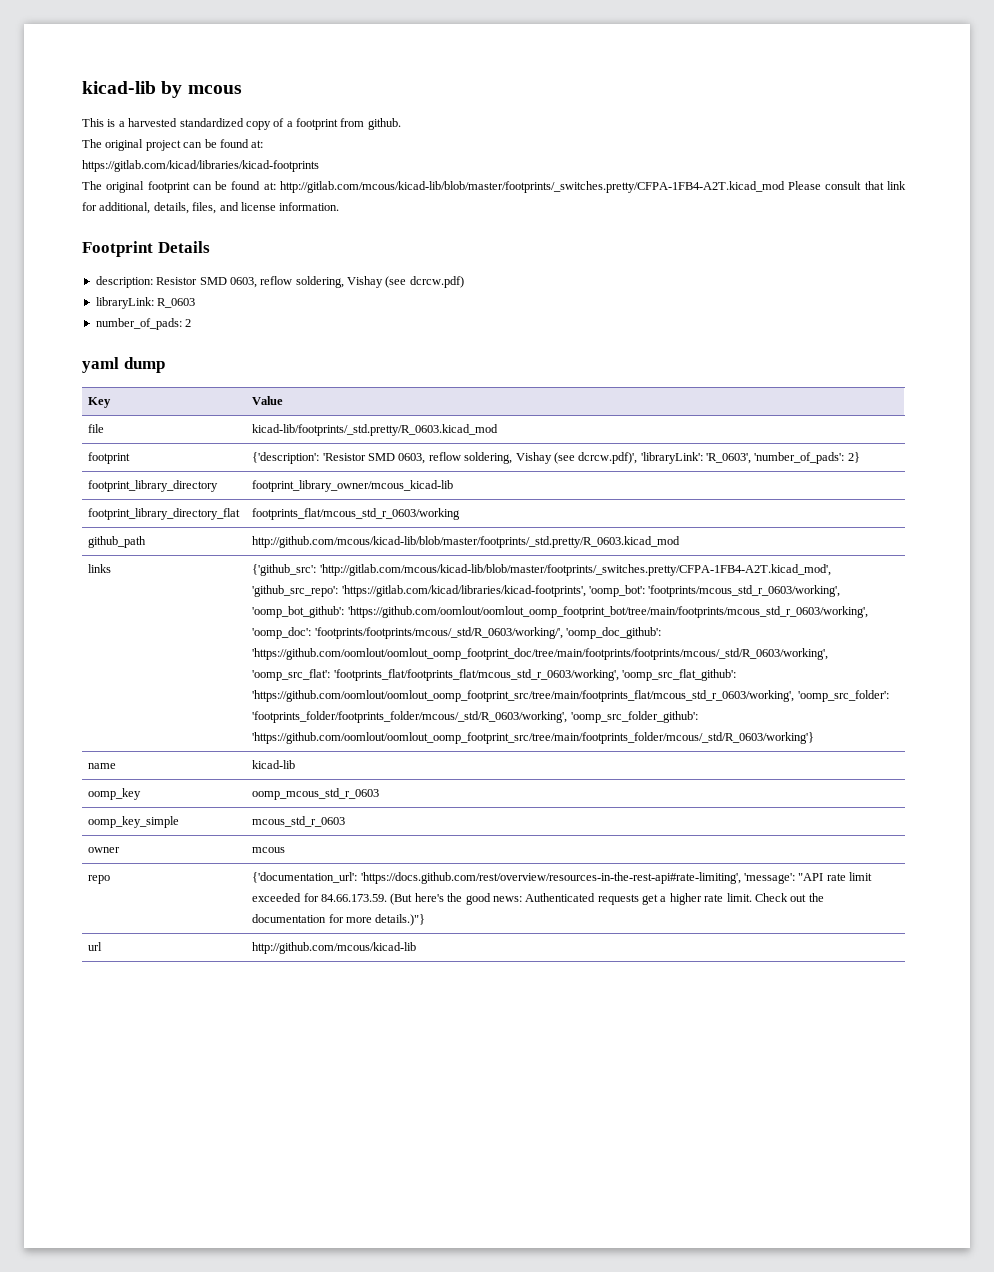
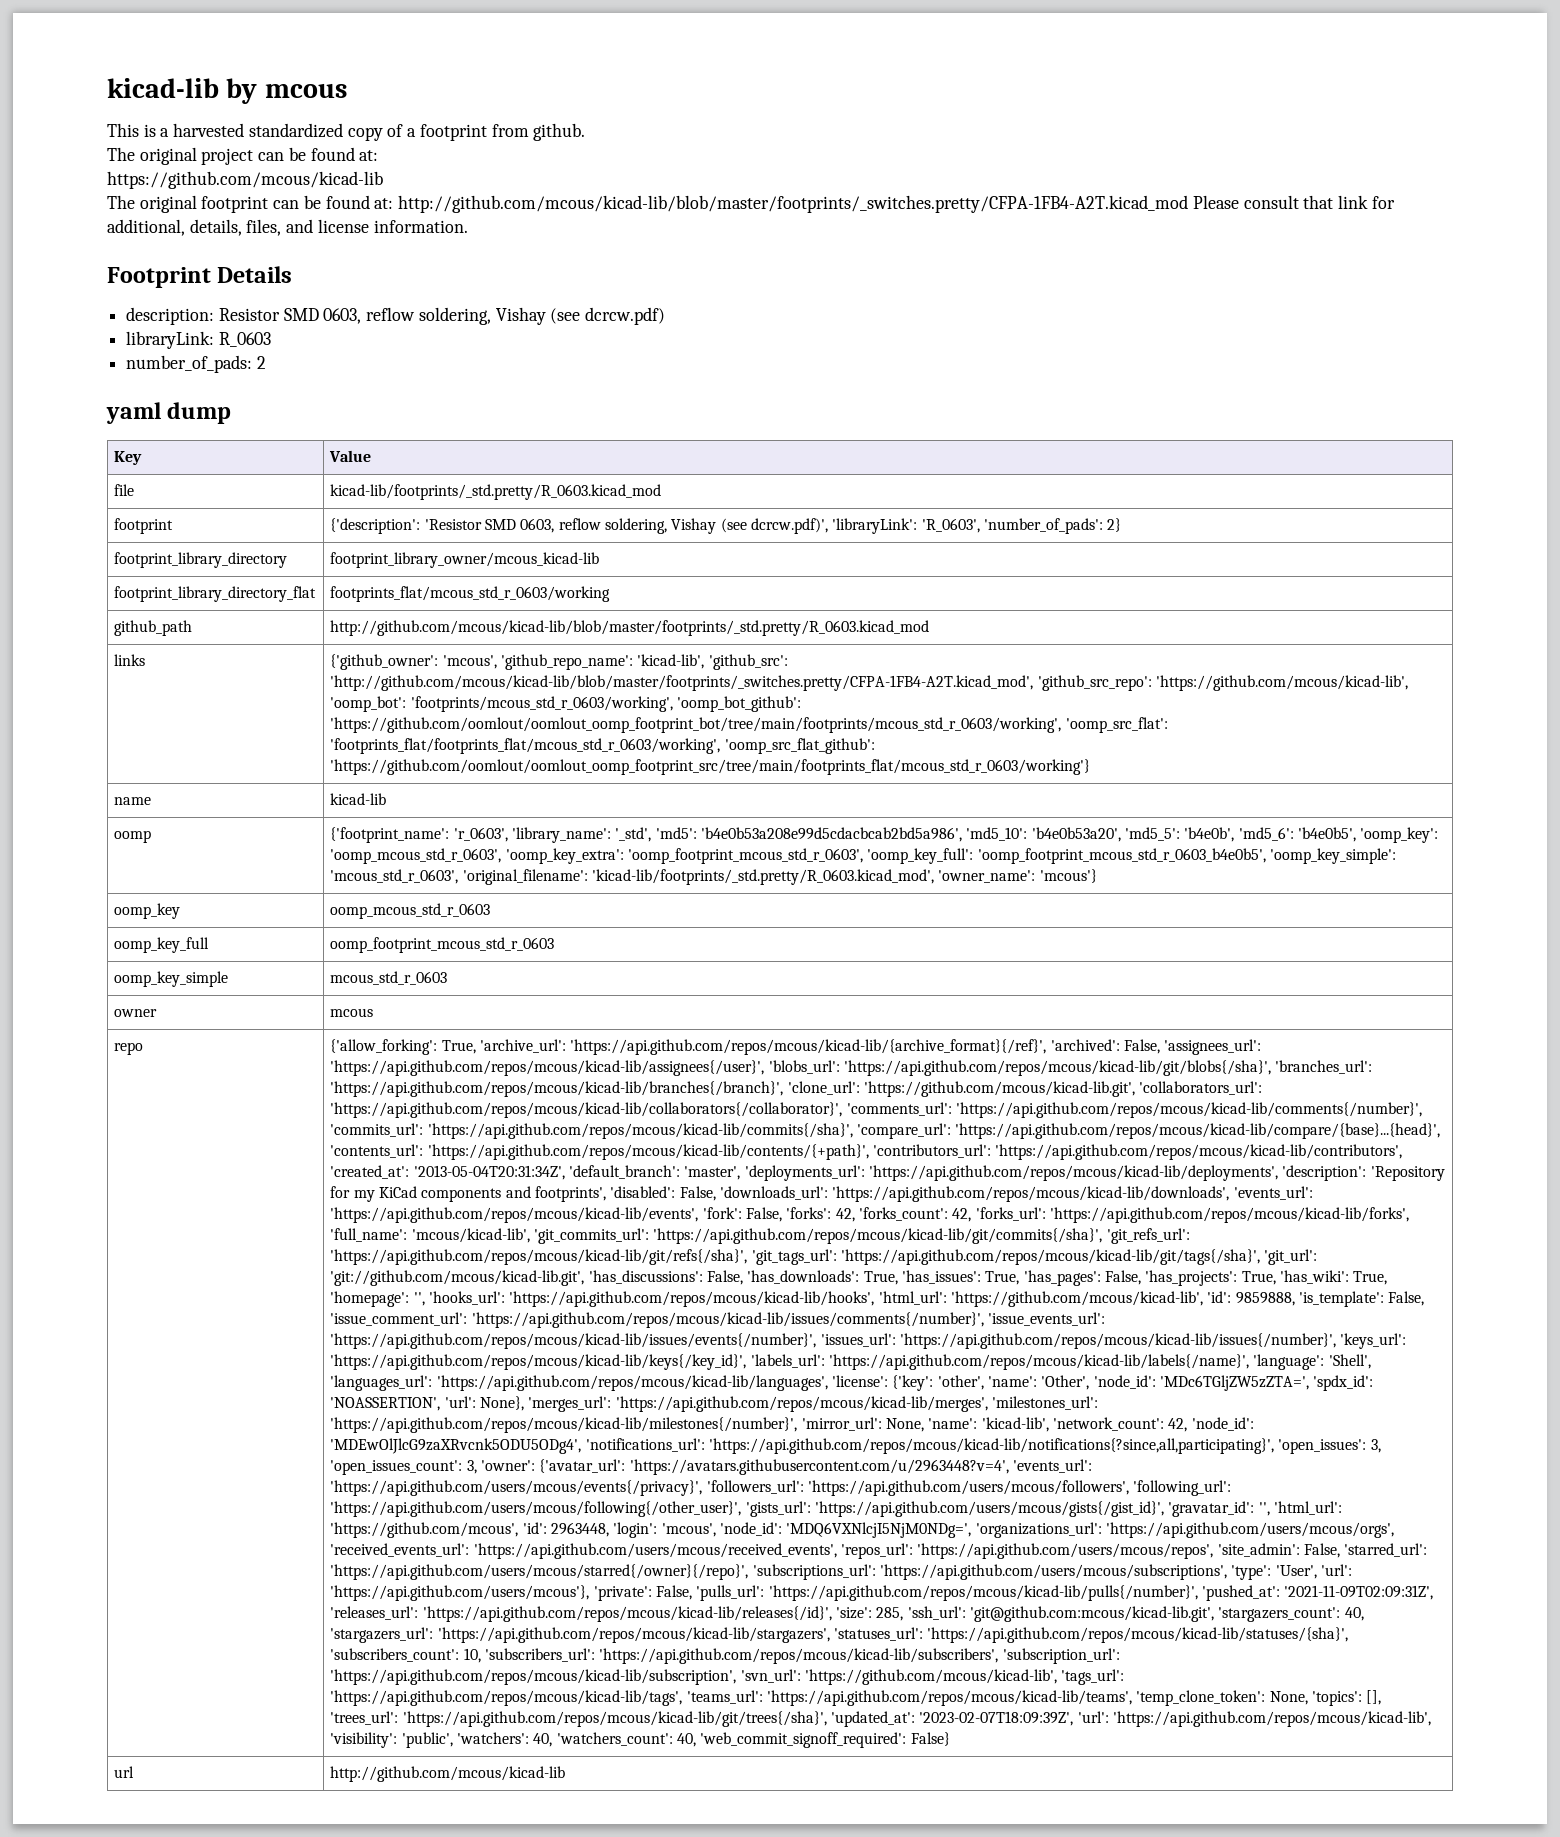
- https://gitlab.com/kicad/libraries/kicad-footprints
+ https://github.com/mcous/kicad-lib
- The original footprint can be found at: http://gitlab.com/mcous/kicad-lib/blob/master/footprints/_switches.pretty/CFPA-1FB4-A2T.kicad_mod Please consult that link for additional, details, files, and license information.
+ The original footprint can be found at: http://github.com/mcous/kicad-lib/blob/master/footprints/_switches.pretty/CFPA-1FB4-A2T.kicad_mod Please consult that link for additional, details, files, and license information.
- links | {'github_src': 'http://gitlab.com/mcous/kicad-lib/blob/master/footprints/_switches.pretty/CFPA-1FB4-A2T.kicad_mod', 'github_src_repo': 'https://gitlab.com/kicad/libraries/kicad-footprints', 'oomp_bot': 'footprints/mcous_std_r_0603/working', 'oomp_bot_github': 'https://github.com/oomlout/oomlout_oomp_footprint_bot/tree/main/footprints/mcous_std_r_0603/working', 'oomp_doc': 'footprints/footprints/mcous/_std/R_0603/working/', 'oomp_doc_github': 'https://github.com/oomlout/oomlout_oomp_footprint_doc/tree/main/footprints/footprints/mcous/_std/R_0603/working', 'oomp_src_flat': 'footprints_flat/footprints_flat/mcous_std_r_0603/working', 'oomp_src_flat_github': 'https://github.com/oomlout/oomlout_oomp_footprint_src/tree/main/footprints_flat/mcous_std_r_0603/working', 'oomp_src_folder': 'footprints_folder/footprints_folder/mcous/_std/R_0603/working', 'oomp_src_folder_github': 'https://github.com/oomlout/oomlout_oomp_footprint_src/tree/main/footprints_folder/mcous/_std/R_0603/working'}
+ links | {'github_owner': 'mcous', 'github_repo_name': 'kicad-lib', 'github_src': 'http://github.com/mcous/kicad-lib/blob/master/footprints/_switches.pretty/CFPA-1FB4-A2T.kicad_mod', 'github_src_repo': 'https://github.com/mcous/kicad-lib', 'oomp_bot': 'footprints/mcous_std_r_0603/working', 'oomp_bot_github': 'https://github.com/oomlout/oomlout_oomp_footprint_bot/tree/main/footprints/mcous_std_r_0603/working', 'oomp_src_flat': 'footprints_flat/footprints_flat/mcous_std_r_0603/working', 'oomp_src_flat_github': 'https://github.com/oomlout/oomlout_oomp_footprint_src/tree/main/footprints_flat/mcous_std_r_0603/working'}
  name | kicad-lib
+ oomp | {'footprint_name': 'r_0603', 'library_name': '_std', 'md5': 'b4e0b53a208e99d5cdacbcab2bd5a986', 'md5_10': 'b4e0b53a20', 'md5_5': 'b4e0b', 'md5_6': 'b4e0b5', 'oomp_key': 'oomp_mcous_std_r_0603', 'oomp_key_extra': 'oomp_footprint_mcous_std_r_0603', 'oomp_key_full': 'oomp_footprint_mcous_std_r_0603_b4e0b5', 'oomp_key_simple': 'mcous_std_r_0603', 'original_filename': 'kicad-lib/footprints/_std.pretty/R_0603.kicad_mod', 'owner_name': 'mcous'}
+ oomp_key_full | oomp_footprint_mcous_std_r_0603
- {'documentation_url': 'https://docs.github.com/rest/overview/resources-in-the-rest-api#rate-limiting', 'message': "API rate limit exceeded for 84.66.173.59. (But here's the good news: Authenticated requests get a higher rate limit. Check out the documentation for more details.)"}
+ {'allow_forking': True, 'archive_url': 'https://api.github.com/repos/mcous/kicad-lib/{archive_format}{/ref}', 'archived': False, 'assignees_url': 'https://api.github.com/repos/mcous/kicad-lib/assignees{/user}', 'blobs_url': 'https://api.github.com/repos/mcous/kicad-lib/git/blobs{/sha}', 'branches_url': 'https://api.github.com/repos/mcous/kicad-lib/branches{/branch}', 'clone_url': 'https://github.com/mcous/kicad-lib.git', 'collaborators_url': 'https://api.github.com/repos/mcous/kicad-lib/collaborators{/collaborator}', 'comments_url': 'https://api.github.com/repos/mcous/kicad-lib/comments{/number}', 'commits_url': 'https://api.github.com/repos/mcous/kicad-lib/commits{/sha}', 'compare_url': 'https://api.github.com/repos/mcous/kicad-lib/compare/{base}...{head}', 'contents_url': 'https://api.github.com/repos/mcous/kicad-lib/contents/{+path}', 'contributors_url': 'https://api.github.com/repos/mcous/kicad-lib/contributors', 'created_at': '2013-05-04T20:31:34Z', 'default_branch': 'master', 'deployments_url': 'https://api.github.com/repos/mcous/kicad-lib/deployments', 'description': 'Repository for my KiCad components and footprints', 'disabled': False, 'downloads_url': 'https://api.github.com/repos/mcous/kicad-lib/downloads', 'events_url': 'https://api.github.com/repos/mcous/kicad-lib/events', 'fork': False, 'forks': 42, 'forks_count': 42, 'forks_url': 'https://api.github.com/repos/mcous/kicad-lib/forks', 'full_name': 'mcous/kicad-lib', 'git_commits_url': 'https://api.github.com/repos/mcous/kicad-lib/git/commits{/sha}', 'git_refs_url': 'https://api.github.com/repos/mcous/kicad-lib/git/refs{/sha}', 'git_tags_url': 'https://api.github.com/repos/mcous/kicad-lib/git/tags{/sha}', 'git_url': 'git://github.com/mcous/kicad-lib.git', 'has_discussions': False, 'has_downloads': True, 'has_issues': True, 'has_pages': False, 'has_projects': True, 'has_wiki': True, 'homepage': '', 'hooks_url': 'https://api.github.com/repos/mcous/kicad-lib/hooks', 'html_url': 'https://github.com/mcous/kicad-lib', 'id': 9859888, 'is_template': False, 'issue_comment_url': 'https://api.github.com/repos/mcous/kicad-lib/issues/comments{/number}', 'issue_events_url': 'https://api.github.com/repos/mcous/kicad-lib/issues/events{/number}', 'issues_url': 'https://api.github.com/repos/mcous/kicad-lib/issues{/number}', 'keys_url': 'https://api.github.com/repos/mcous/kicad-lib/keys{/key_id}', 'labels_url': 'https://api.github.com/repos/mcous/kicad-lib/labels{/name}', 'language': 'Shell', 'languages_url': 'https://api.github.com/repos/mcous/kicad-lib/languages', 'license': {'key': 'other', 'name': 'Other', 'node_id': 'MDc6TGljZW5zZTA=', 'spdx_id': 'NOASSERTION', 'url': None}, 'merges_url': 'https://api.github.com/repos/mcous/kicad-lib/merges', 'milestones_url': 'https://api.github.com/repos/mcous/kicad-lib/milestones{/number}', 'mirror_url': None, 'name': 'kicad-lib', 'network_count': 42, 'node_id': 'MDEwOlJlcG9zaXRvcnk5ODU5ODg4', 'notifications_url': 'https://api.github.com/repos/mcous/kicad-lib/notifications{?since,all,participating}', 'open_issues': 3, 'open_issues_count': 3, 'owner': {'avatar_url': 'https://avatars.githubusercontent.com/u/2963448?v=4', 'events_url': 'https://api.github.com/users/mcous/events{/privacy}', 'followers_url': 'https://api.github.com/users/mcous/followers', 'following_url': 'https://api.github.com/users/mcous/following{/other_user}', 'gists_url': 'https://api.github.com/users/mcous/gists{/gist_id}', 'gravatar_id': '', 'html_url': 'https://github.com/mcous', 'id': 2963448, 'login': 'mcous', 'node_id': 'MDQ6VXNlcjI5NjM0NDg=', 'organizations_url': 'https://api.github.com/users/mcous/orgs', 'received_events_url': 'https://api.github.com/users/mcous/received_events', 'repos_url': 'https://api.github.com/users/mcous/repos', 'site_admin': False, 'starred_url': 'https://api.github.com/users/mcous/starred{/owner}{/repo}', 'subscriptions_url': 'https://api.github.com/users/mcous/subscriptions', 'type': 'User', 'url': 'https://api.github.com/users/mcous'}, 'private': False, 'pulls_url': 'https://api.github.com/repos/mcous/kicad-lib/pulls{/number}', 'pushed_at': '2021-11-09T02:09:31Z', 'releases_url': 'https://api.github.com/repos/mcous/kicad-lib/releases{/id}', 'size': 285, 'ssh_url': 'git@github.com:mcous/kicad-lib.git', 'stargazers_count': 40, 'stargazers_url': 'https://api.github.com/repos/mcous/kicad-lib/stargazers', 'statuses_url': 'https://api.github.com/repos/mcous/kicad-lib/statuses/{sha}', 'subscribers_count': 10, 'subscribers_url': 'https://api.github.com/repos/mcous/kicad-lib/subscribers', 'subscription_url': 'https://api.github.com/repos/mcous/kicad-lib/subscription', 'svn_url': 'https://github.com/mcous/kicad-lib', 'tags_url': 'https://api.github.com/repos/mcous/kicad-lib/tags', 'teams_url': 'https://api.github.com/repos/mcous/kicad-lib/teams', 'temp_clone_token': None, 'topics': [], 'trees_url': 'https://api.github.com/repos/mcous/kicad-lib/git/trees{/sha}', 'updated_at': '2023-02-07T18:09:39Z', 'url': 'https://api.github.com/repos/mcous/kicad-lib', 'visibility': 'public', 'watchers': 40, 'watchers_count': 40, 'web_commit_signoff_required': False}

